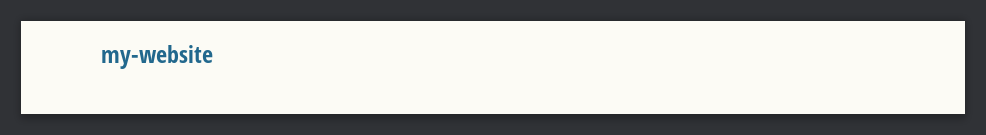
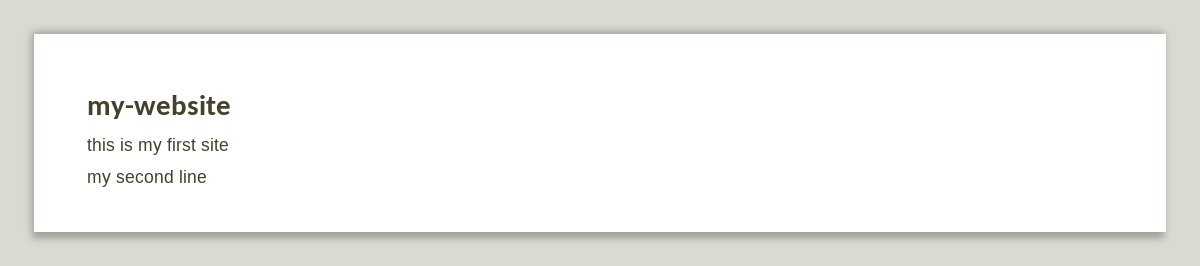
+ this is my first site
+ my second line

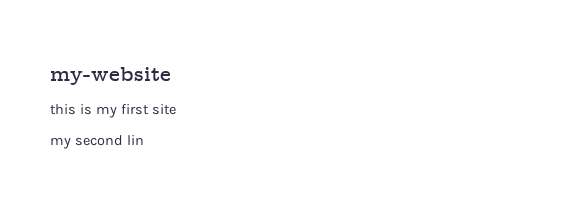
- my second line
+ my second lin

